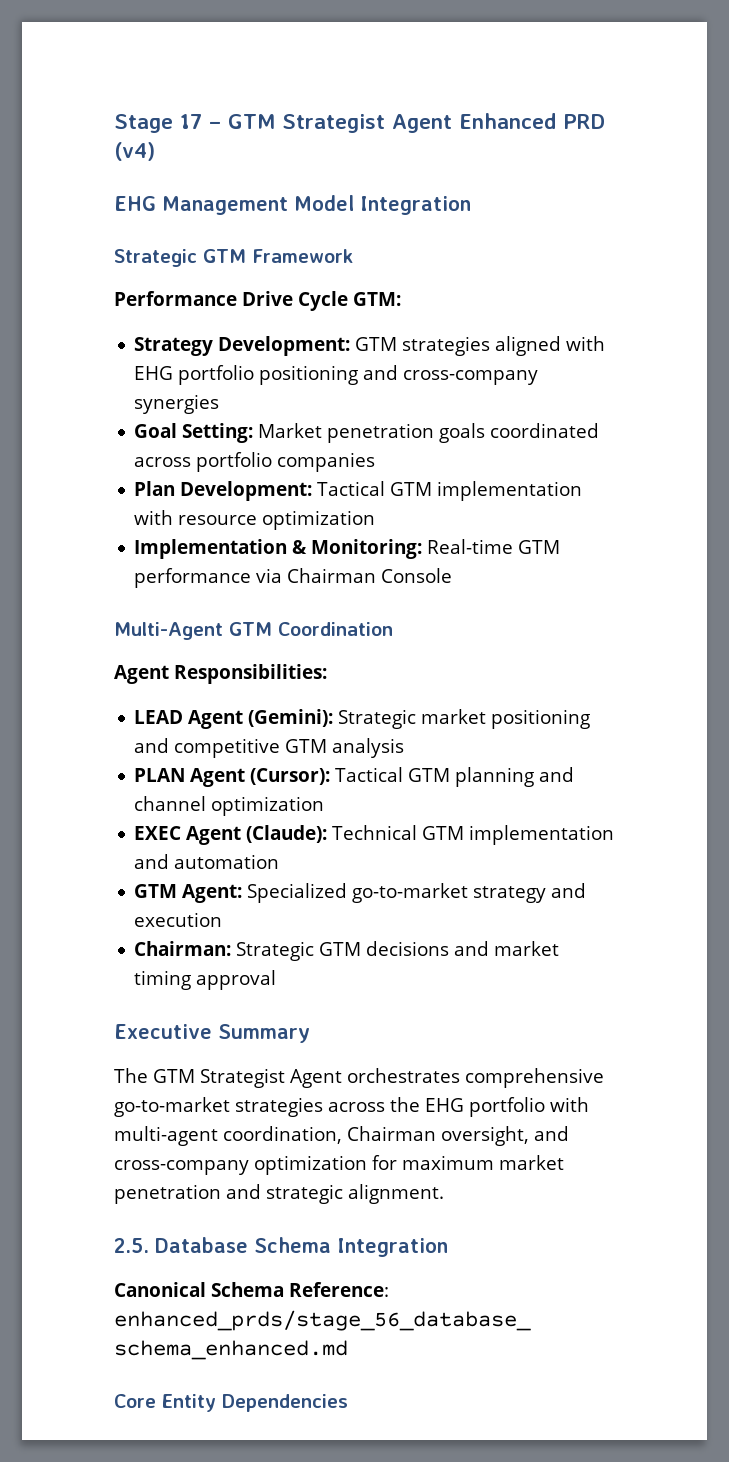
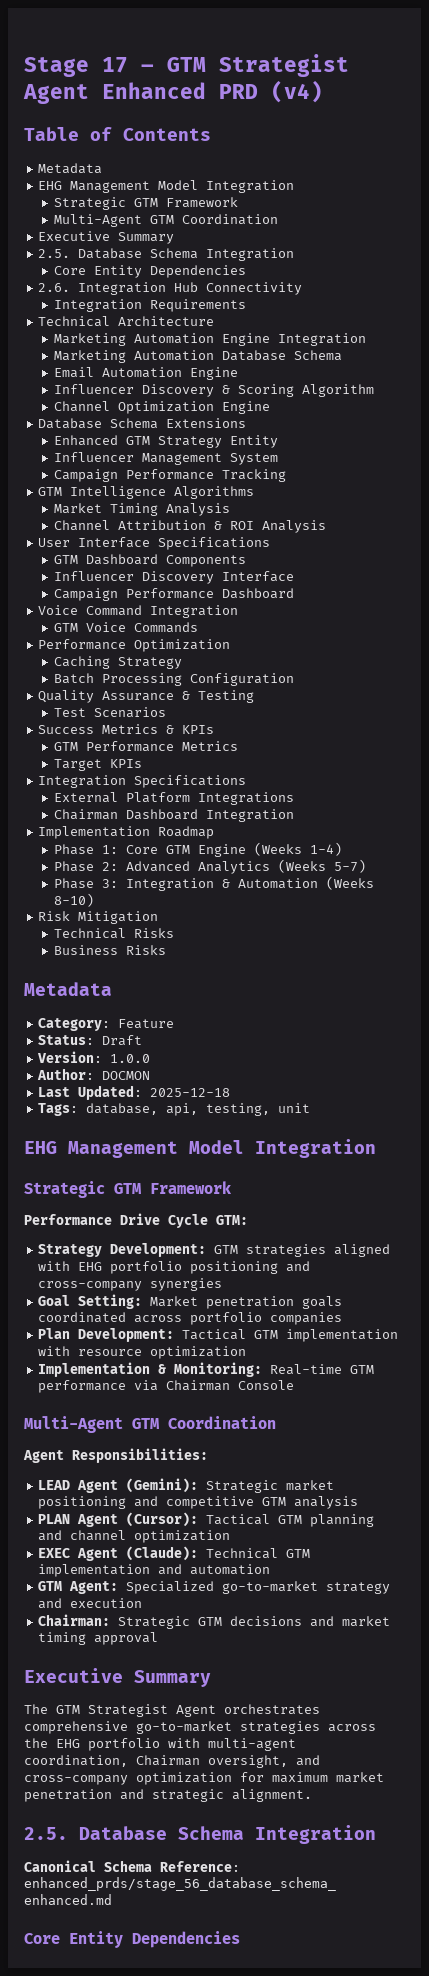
+ Table of Contents
+ Metadata
+ EHG Management Model Integration
+ Strategic GTM Framework
+ Multi-Agent GTM Coordination
+ Executive Summary
+ 2.5. Database Schema Integration
+ Core Entity Dependencies
+ 2.6. Integration Hub Connectivity
+ Integration Requirements
+ Technical Architecture
+ Marketing Automation Engine Integration
+ Marketing Automation Database Schema
+ Email Automation Engine
+ Influencer Discovery & Scoring Algorithm
+ Channel Optimization Engine
+ Database Schema Extensions
+ Enhanced GTM Strategy Entity
+ Influencer Management System
+ Campaign Performance Tracking
+ GTM Intelligence Algorithms
+ Market Timing Analysis
+ Channel Attribution & ROI Analysis
+ User Interface Specifications
+ GTM Dashboard Components
+ Influencer Discovery Interface
+ Campaign Performance Dashboard
+ Voice Command Integration
+ GTM Voice Commands
+ Performance Optimization
+ Caching Strategy
+ Batch Processing Configuration
+ Quality Assurance & Testing
+ Test Scenarios
+ Success Metrics & KPIs
+ GTM Performance Metrics
+ Target KPIs
+ Integration Specifications
+ External Platform Integrations
+ Chairman Dashboard Integration
+ Implementation Roadmap
+ Phase 1: Core GTM Engine (Weeks 1-4)
+ Phase 2: Advanced Analytics (Weeks 5-7)
+ Phase 3: Integration & Automation (Weeks 8-10)
+ Risk Mitigation
+ Technical Risks
+ Business Risks
+ Metadata
+ Category: Feature
+ Status: Draft
+ Version: 1.0.0
+ Author: DOCMON
+ Last Updated: 2025-12-18
+ Tags: database, api, testing, unit

